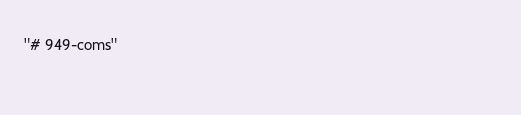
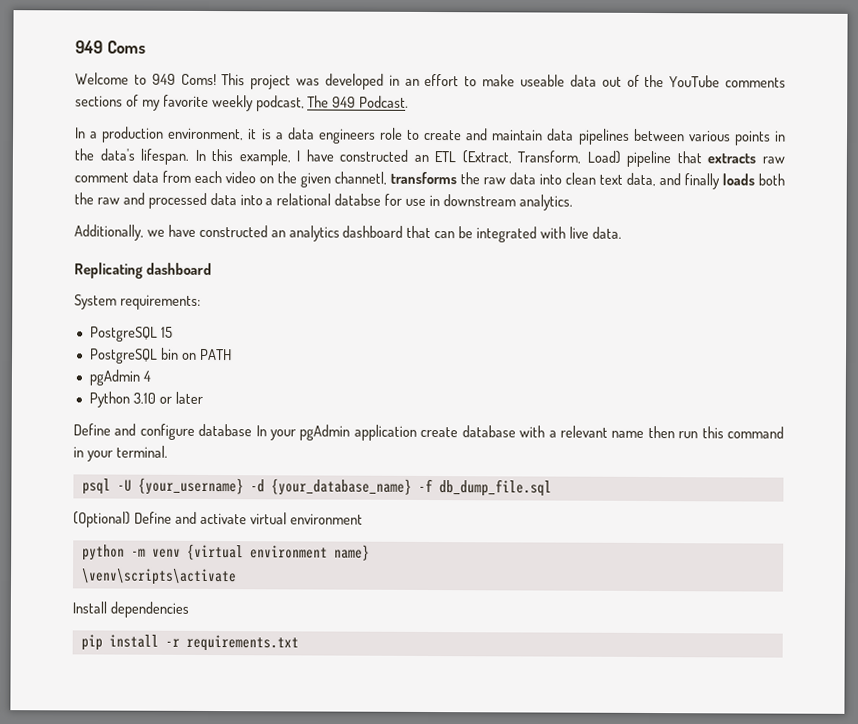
- "# 949-coms"
+ 949 Coms
+ Welcome to 949 Coms! This project was developed in an effort to make useable data out of the YouTube comments sections of my favorite weekly podcast, The 949 Podcast.
+ In a production environment, it is a data engineers role to create and maintain data pipelines between various points in the data's lifespan. In this example, I have constructed an ETL (Extract, Transform, Load) pipeline that extracts raw comment data from each video on the given channetl, transforms the raw data into clean text data, and finally loads both the raw and processed data into a relational databse for use in downstream analytics.
+ Additionally, we have constructed an analytics dashboard that can be integrated with live data.
+ Replicating dashboard
+ System requirements:
+ PostgreSQL 15
+ PostgreSQL bin on PATH
+ pgAdmin 4
+ Python 3.10 or later
+ Define and configure database In your pgAdmin application create database with a relevant name then run this command in your terminal.
+ psql -U {your_username} -d {your_database_name} -f db_dump_file.sql
+ (Optional) Define and activate virtual environment
+ python -m venv {virtual environment name}
+ \venv\scripts\activate
+ Install dependencies
+ pip install -r requirements.txt

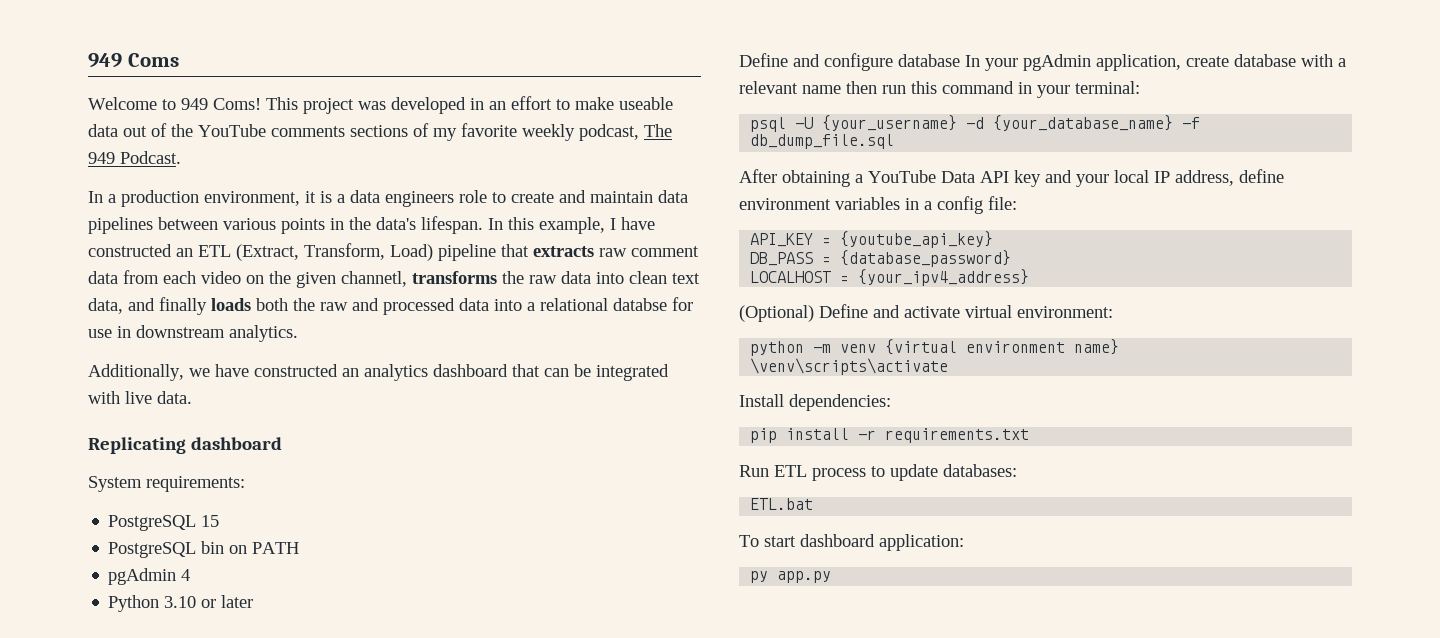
- Define and configure database In your pgAdmin application create database with a relevant name then run this command in your terminal.
+ Define and configure database In your pgAdmin application, create database with a relevant name then run this command in your terminal:
+ After obtaining a YouTube Data API key and your local IP address, define environment variables in a config file:
+ API_KEY = {youtube_api_key}
+ DB_PASS = {database_password}
+ LOCALHOST = {your_ipv4_address}
- (Optional) Define and activate virtual environment
+ (Optional) Define and activate virtual environment:
- Install dependencies
+ Install dependencies:
+ Run ETL process to update databases:
+ ETL.bat
+ To start dashboard application:
+ py app.py

